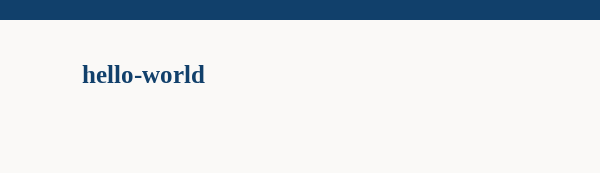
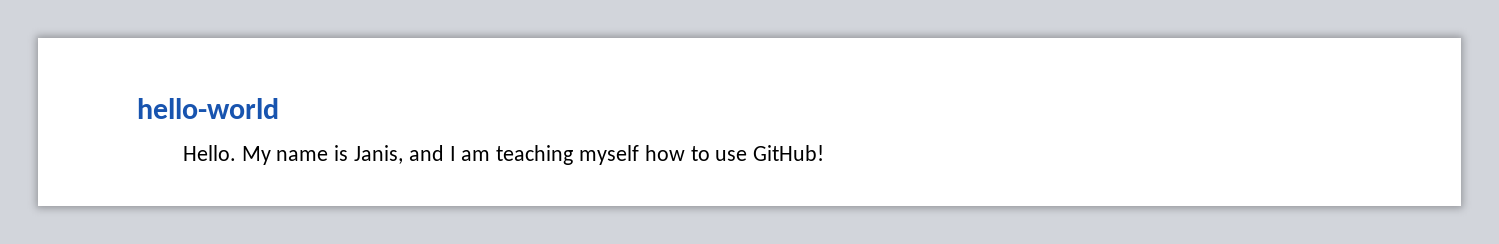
+ Hello. My name is Janis, and I am teaching myself how to use GitHub!

